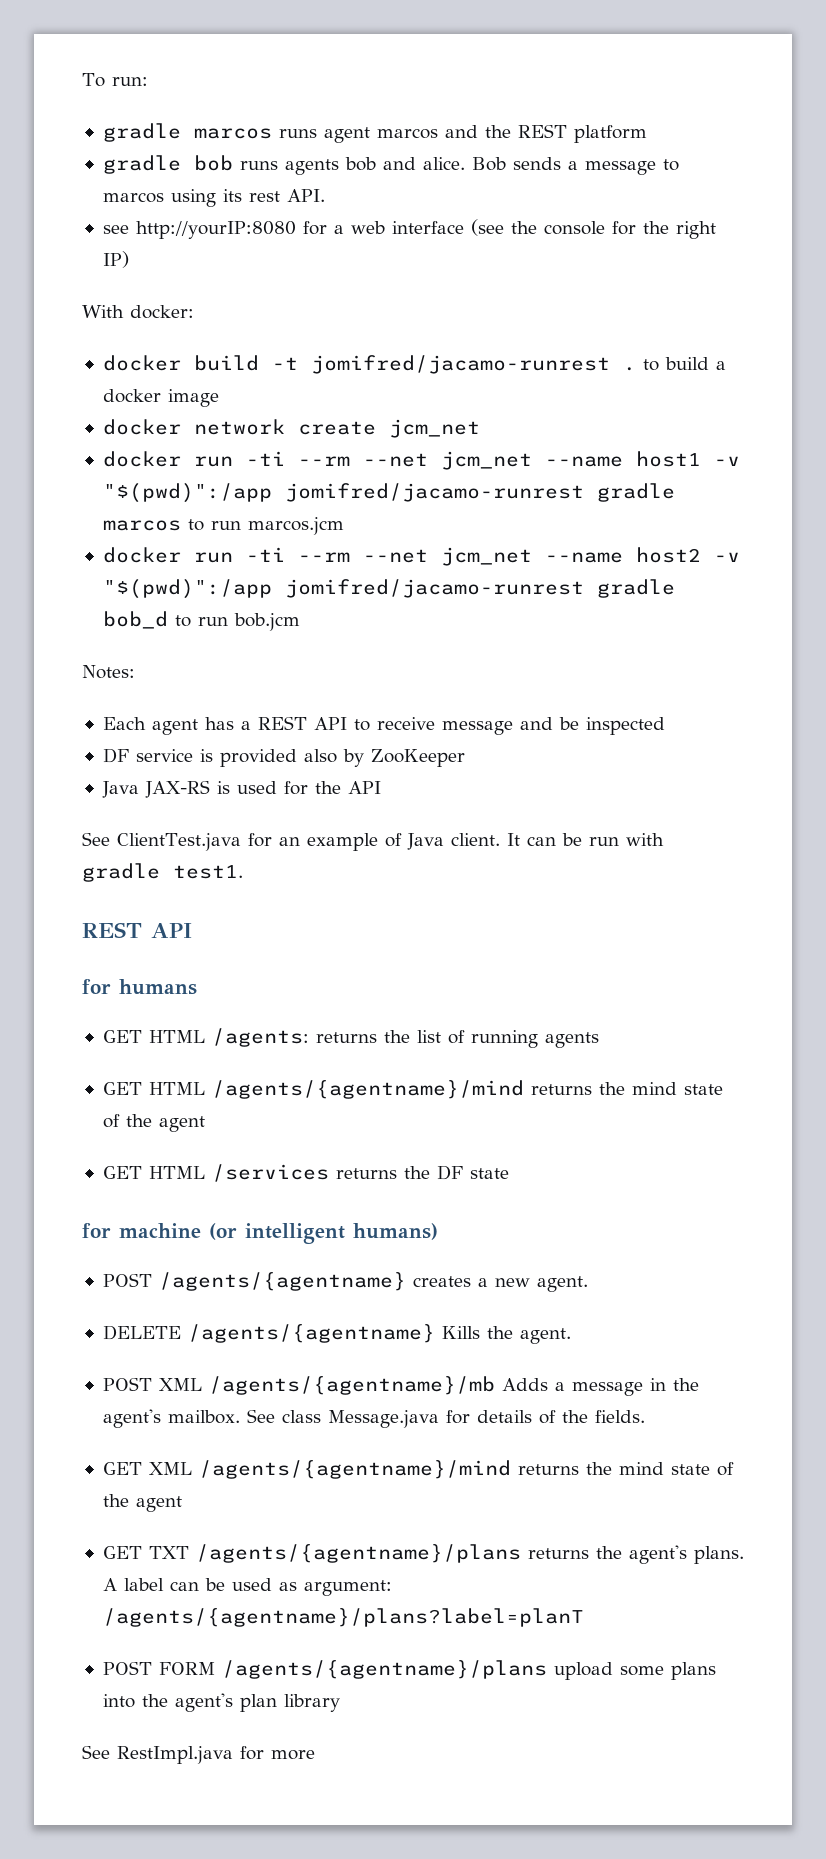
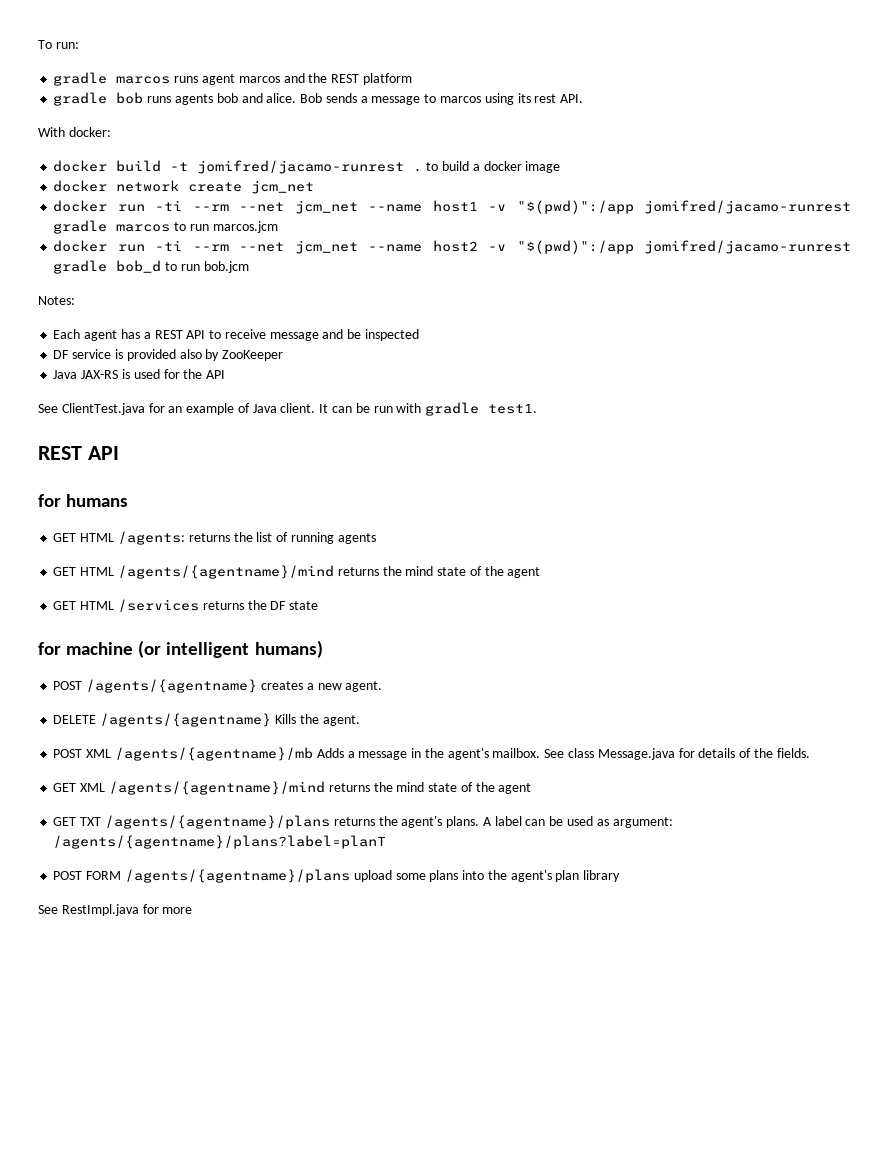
- see http://yourIP:8080 for a web interface (see the console for the right IP)

